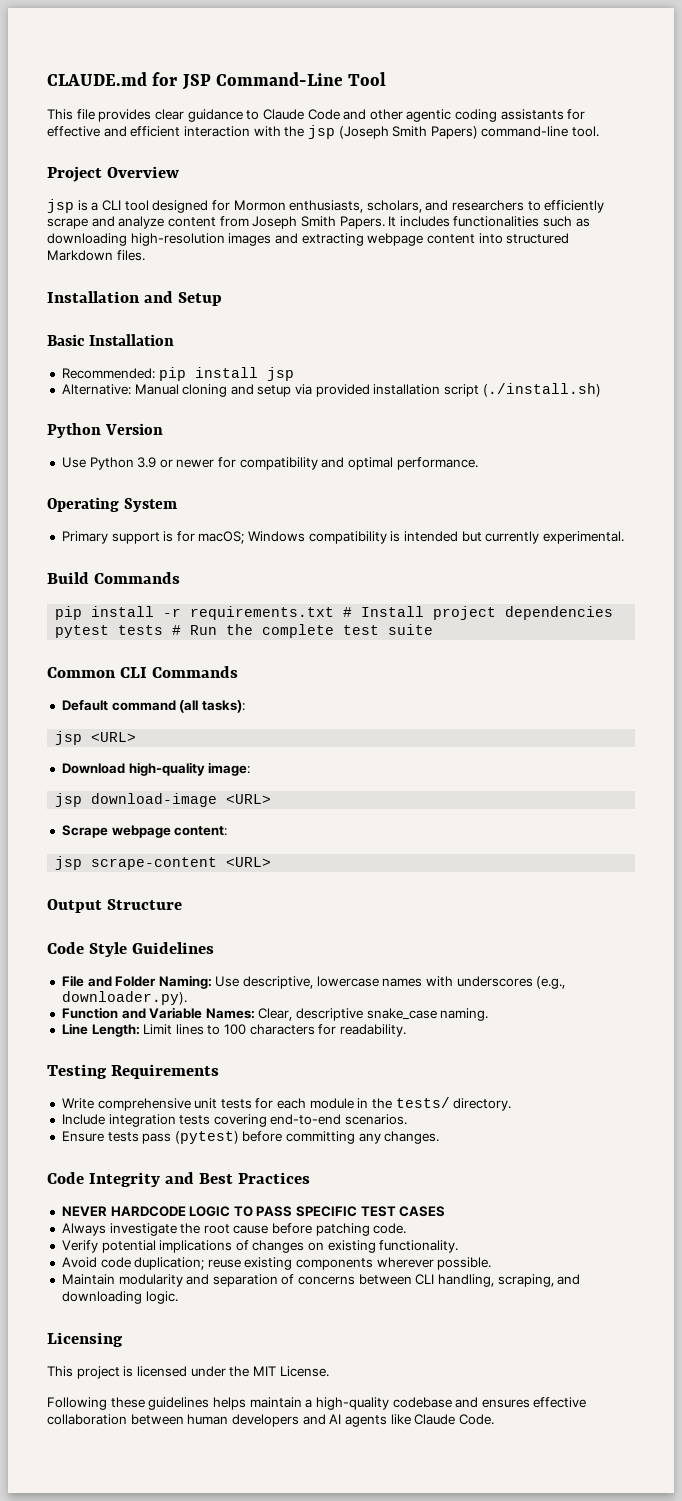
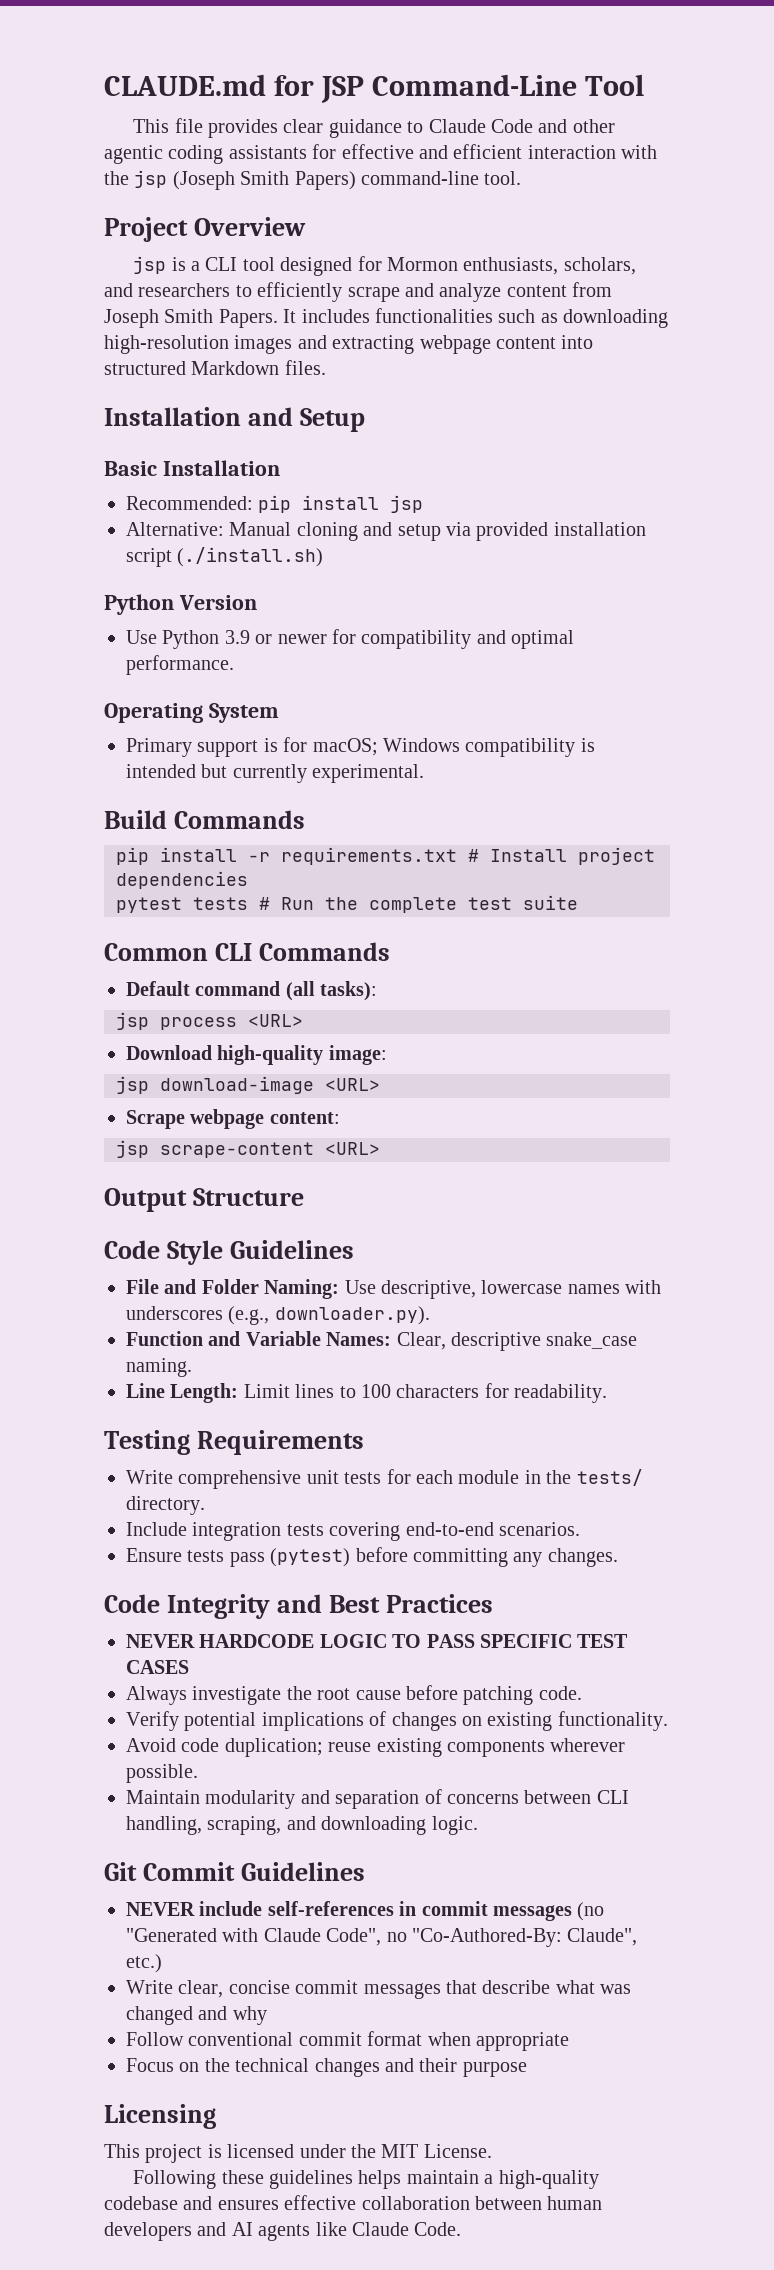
- jsp <URL>
+ jsp process <URL>
+ Git Commit Guidelines
+ NEVER include self-references in commit messages (no "Generated with Claude Code", no "Co-Authored-By: Claude", etc.)
+ Write clear, concise commit messages that describe what was changed and why
+ Follow conventional commit format when appropriate
+ Focus on the technical changes and their purpose

